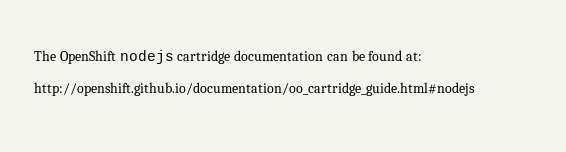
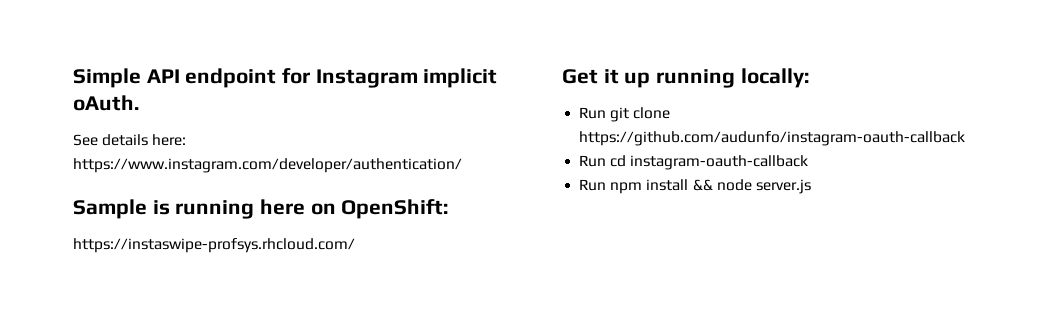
- The OpenShift nodejs cartridge documentation can be found at:
- http://openshift.github.io/documentation/oo_cartridge_guide.html#nodejs
+ Simple API endpoint for Instagram implicit oAuth.
+ See details here: https://www.instagram.com/developer/authentication/
+ Sample is running here on OpenShift:
+ https://instaswipe-profsys.rhcloud.com/
+ Get it up running locally:
+ Run git clone https://github.com/audunfo/instagram-oauth-callback
+ Run cd instagram-oauth-callback
+ Run npm install && node server.js

